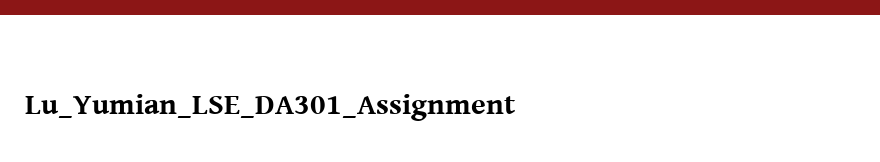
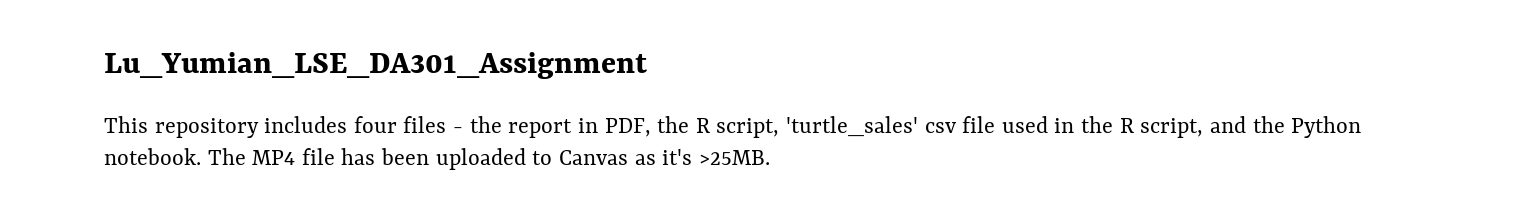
+ This repository includes four files - the report in PDF, the R script, 'turtle_sales' csv file used in the R script, and the Python notebook. The MP4 file has been uploaded to Canvas as it's >25MB.

